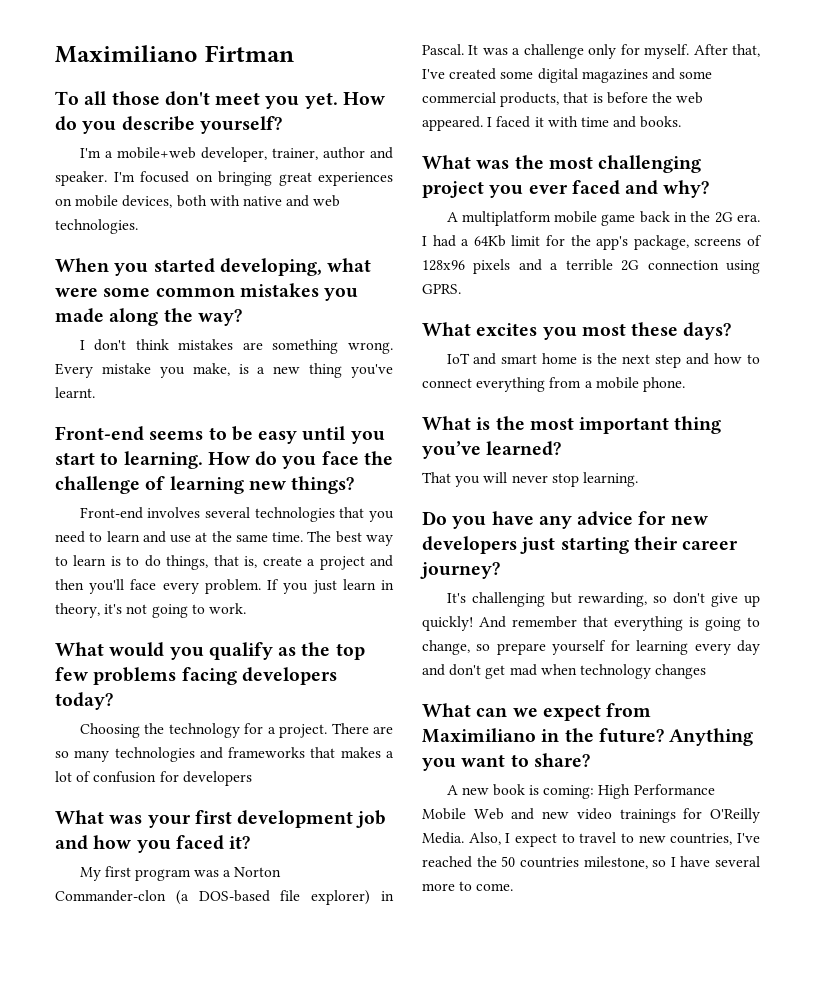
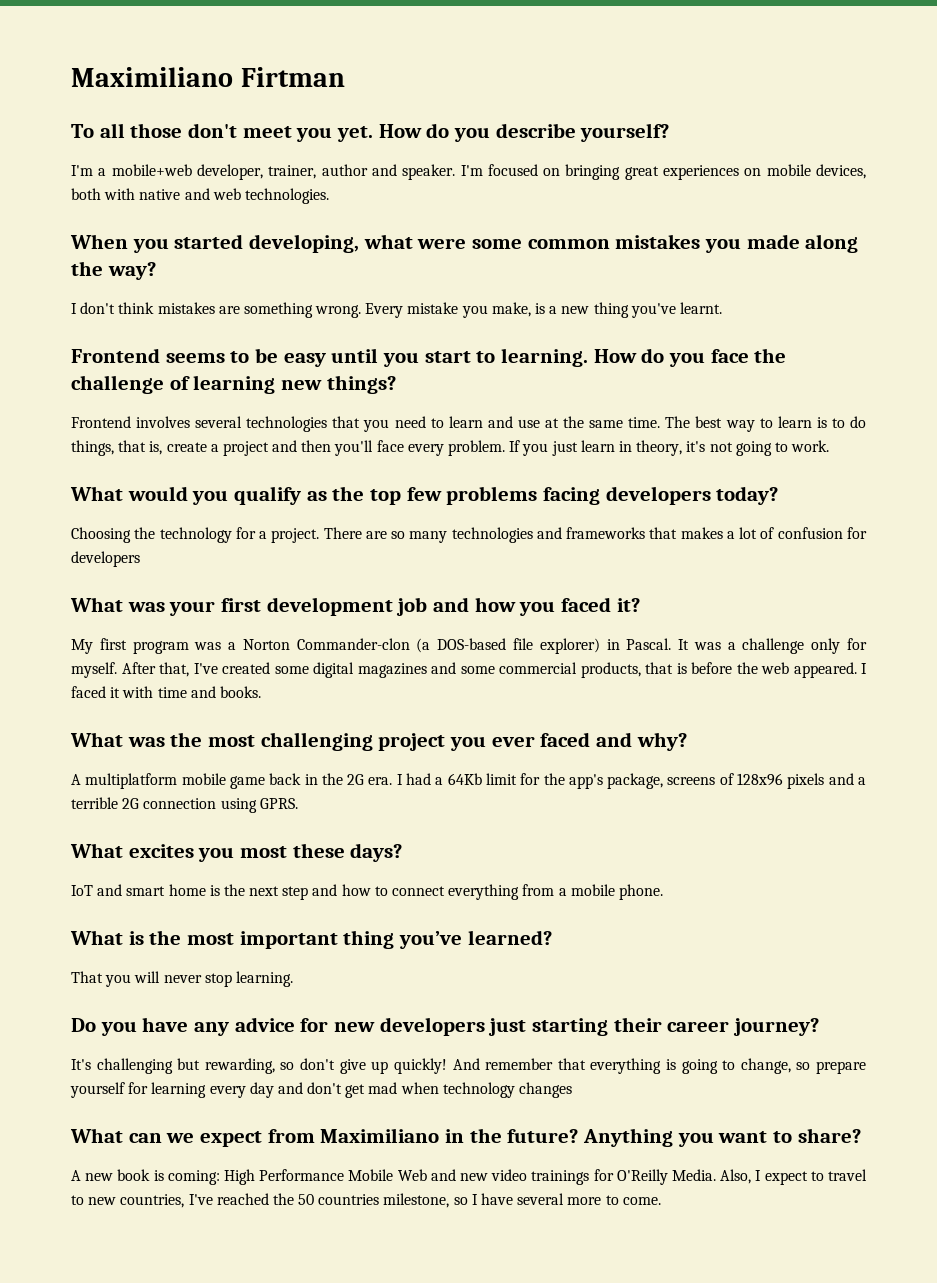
- Front-end seems to be easy until you start to learning.
+ Frontend seems to be easy until you start to learning.
- Front-end involves several technologies that you need to learn and use at the same time.
+ Frontend involves several technologies that you need to learn and use at the same time.

